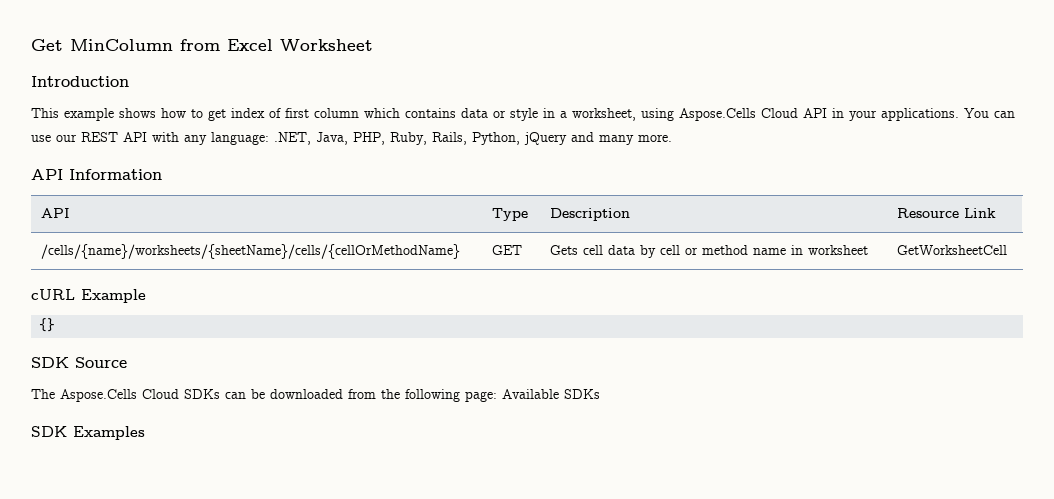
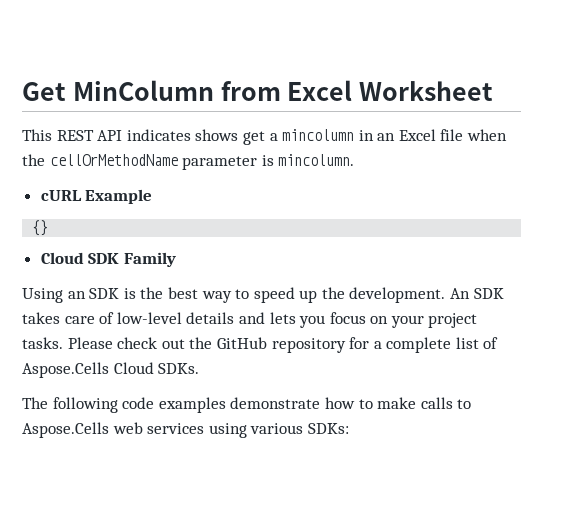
- Introduction
- This example shows how to get index of first column which contains data or style in a worksheet, using Aspose.Cells Cloud API in your applications. You can use our REST API with any language: .NET, Java, PHP, Ruby, Rails, Python, jQuery and many more.
- API Information
- API | Type | Description | Resource Link
- /cells/{name}/worksheets/{sheetName}/cells/{cellOrMethodName} | GET | Gets cell data by cell or method name in worksheet | GetWorksheetCell
+ This REST API indicates shows get a mincolumn in an Excel file when the cellOrMethodName parameter is mincolumn.
  cURL Example
  {}
- SDK Source
- The Aspose.Cells Cloud SDKs can be downloaded from the following page: Available SDKs
- SDK Examples
+ Cloud SDK Family
+ Using an SDK is the best way to speed up the development. An SDK takes care of low-level details and lets you focus on your project tasks. Please check out the GitHub repository for a complete list of Aspose.Cells Cloud SDKs.
+ The following code examples demonstrate how to make calls to Aspose.Cells web services using various SDKs:

